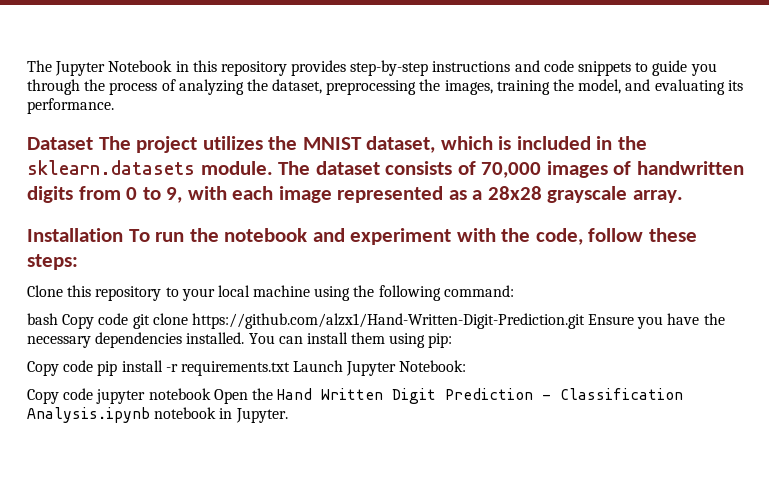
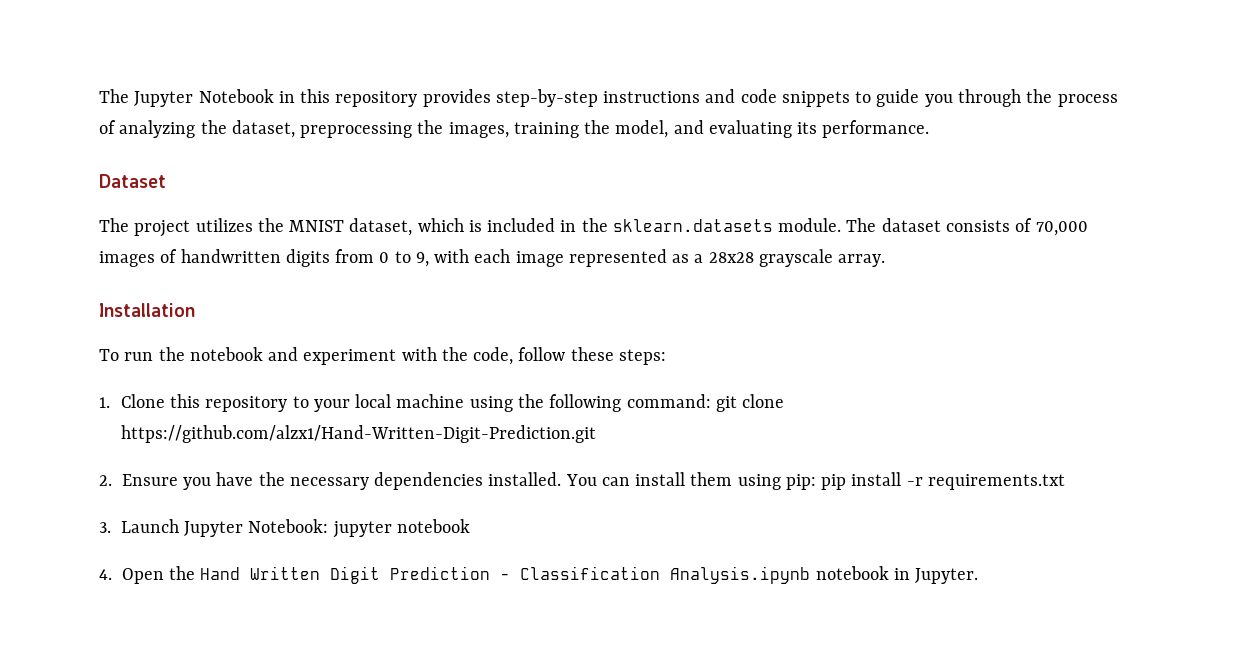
- Dataset The project utilizes the MNIST dataset, which is included in the sklearn.datasets module.
+ Dataset
+ The project utilizes the MNIST dataset, which is included in the sklearn.datasets module.
- Installation To run the notebook and experiment with the code, follow these steps:
+ Installation
+ To run the notebook and experiment with the code, follow these steps:
- Clone this repository to your local machine using the following command:
- bash Copy code git clone https://github.com/alzx1/Hand-Written-Digit-Prediction.git Ensure you have the necessary dependencies installed.
+ 1. Clone this repository to your local machine using the following command: git clone https://github.com/alzx1/Hand-Written-Digit-Prediction.git
+ 2. Ensure you have the necessary dependencies installed.
- You can install them using pip:
- Copy code pip install -r requirements.txt Launch Jupyter Notebook:
- Copy code jupyter notebook Open the Hand Written Digit Prediction - Classification Analysis.ipynb notebook in Jupyter.
+ You can install them using pip: pip install -r requirements.txt
+ 3. Launch Jupyter Notebook: jupyter notebook
+ 4. Open the Hand Written Digit Prediction - Classification Analysis.ipynb notebook in Jupyter.

